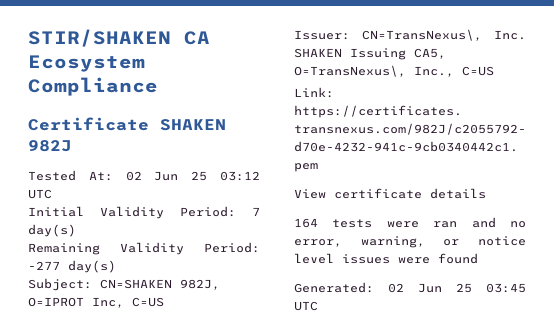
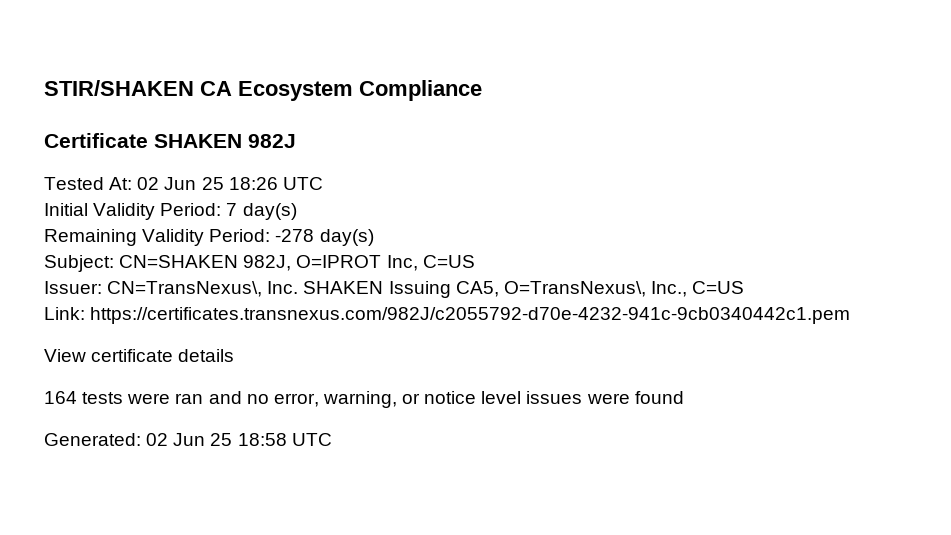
- Tested At: 02 Jun 25 03:12 UTC
+ Tested At: 02 Jun 25 18:26 UTC
- Remaining Validity Period: -277 day(s)
+ Remaining Validity Period: -278 day(s)
- Generated: 02 Jun 25 03:45 UTC
+ Generated: 02 Jun 25 18:58 UTC

